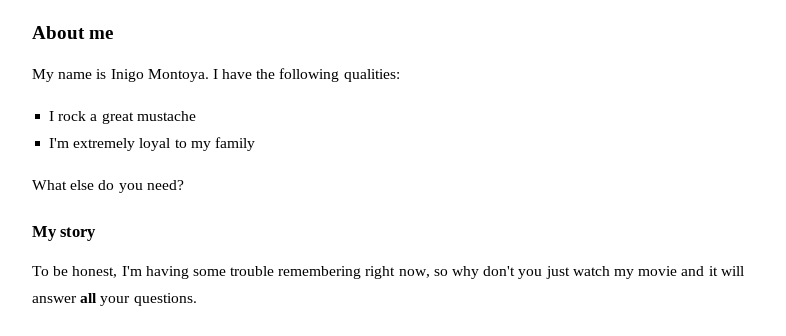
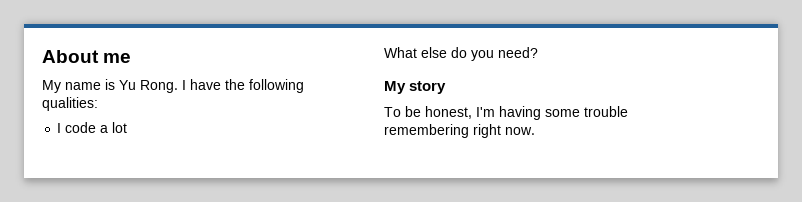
- My name is Inigo Montoya.
+ My name is Yu Rong.
- I rock a great mustache
- I'm extremely loyal to my family
+ I code a lot
- To be honest, I'm having some trouble remembering right now, so why don't you just watch my movie and it will answer all your questions.
+ To be honest, I'm having some trouble remembering right now.

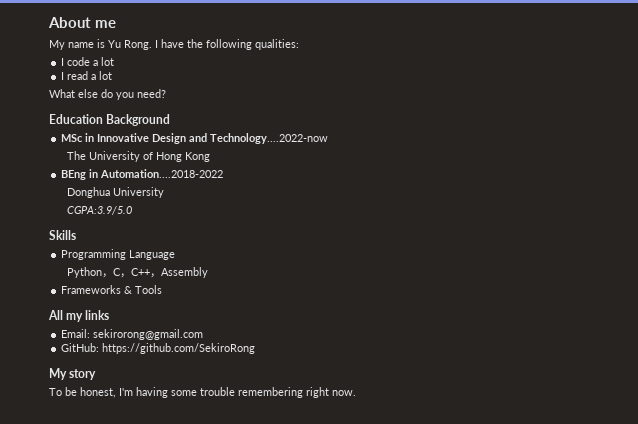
+ I read a lot
+ Education Background
+ MSc in Innovative Design and Technology....2022-now
+ The University of Hong Kong
+ BEng in Automation....2018-2022
+ Donghua University
+ CGPA:3.9/5.0
+ Skills
+ Programming Language
+ Python，C，C++，Assembly
+ Frameworks & Tools
+ All my links
+ Email: sekirorong@gmail.com
+ GitHub: https://github.com/SekiroRong

